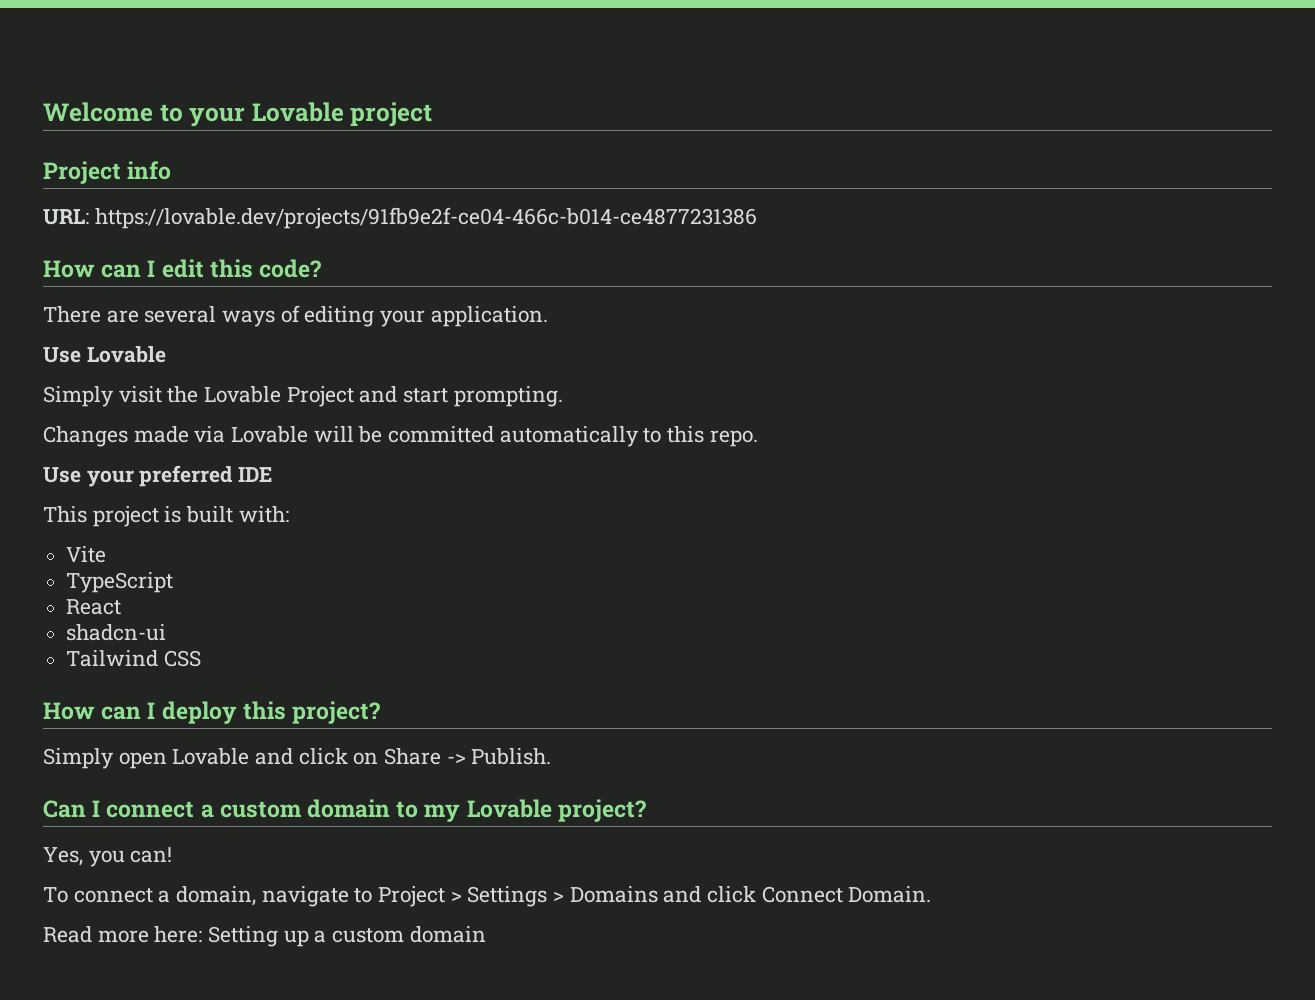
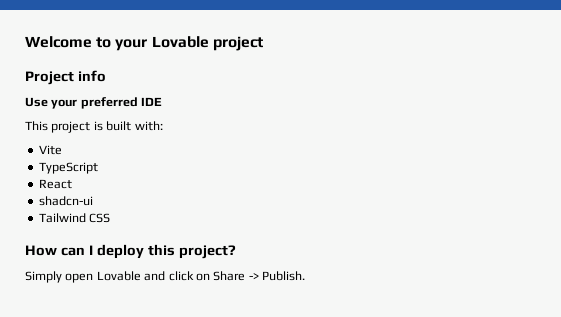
- URL: https://lovable.dev/projects/91fb9e2f-ce04-466c-b014-ce4877231386
- How can I edit this code?
- There are several ways of editing your application.
- Use Lovable
- Simply visit the Lovable Project and start prompting.
- Changes made via Lovable will be committed automatically to this repo.
- Can I connect a custom domain to my Lovable project?
- Yes, you can!
- To connect a domain, navigate to Project > Settings > Domains and click Connect Domain.
- Read more here: Setting up a custom domain

